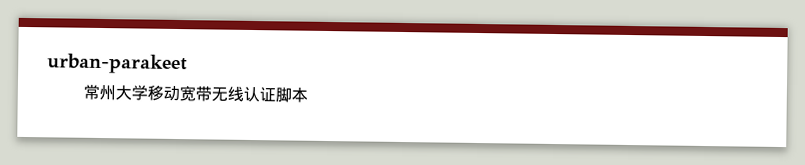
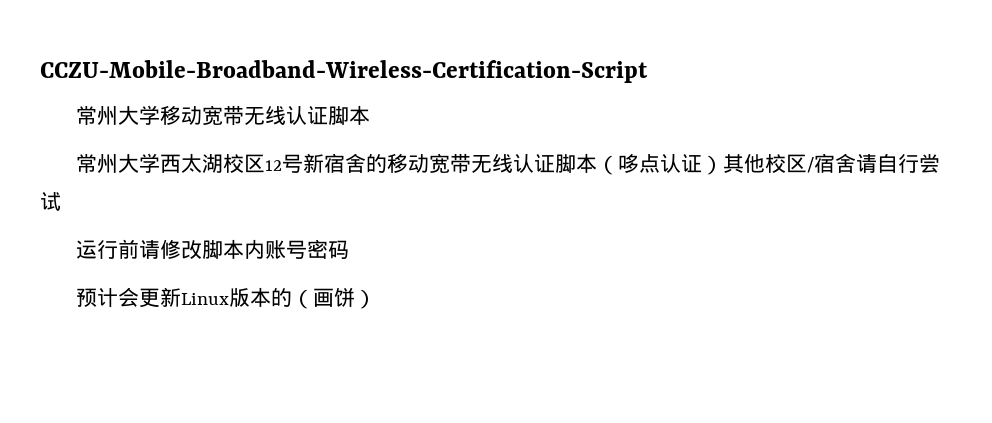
- urban-parakeet
+ CCZU-Mobile-Broadband-Wireless-Certification-Script
+ 常州大学西太湖校区12号新宿舍的移动宽带无线认证脚本（哆点认证）其他校区/宿舍请自行尝试
+ 运行前请修改脚本内账号密码
+ 预计会更新Linux版本的（画饼）

